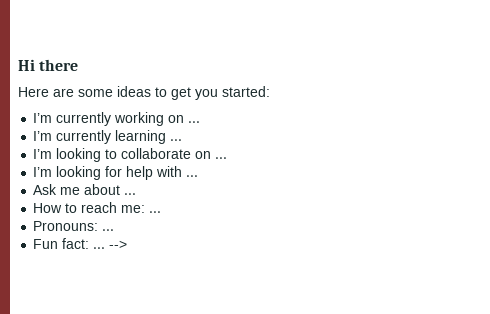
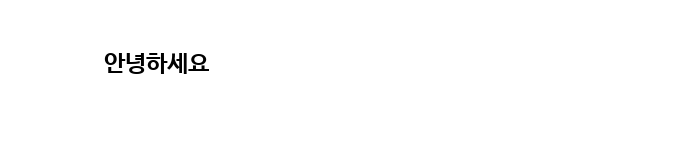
- Hi there
- Here are some ideas to get you started:
- I’m currently working on ...
- I’m currently learning ...
- I’m looking to collaborate on ...
- I’m looking for help with ...
- Ask me about ...
- How to reach me: ...
- Pronouns: ...
- Fun fact: ... -->
+ 안녕하세요

